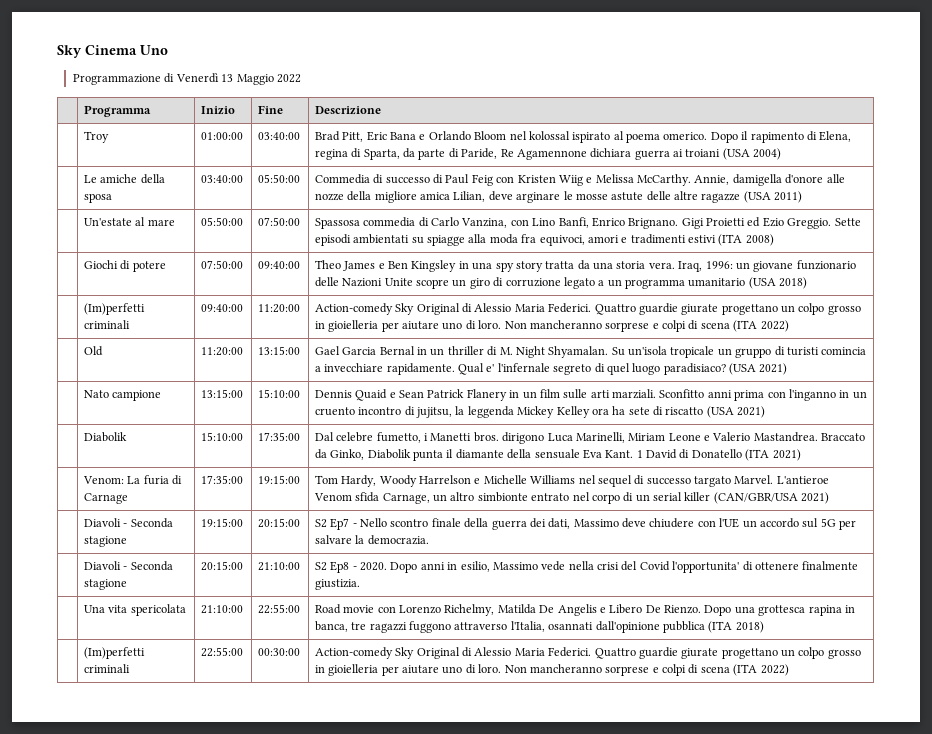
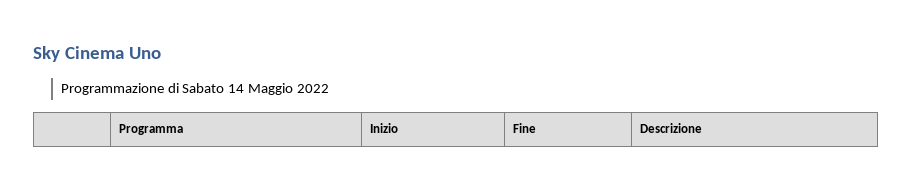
- Programmazione di Venerdì 13 Maggio 2022
+ Programmazione di Sabato 14 Maggio 2022
- | Troy | 01:00:00 | 03:40:00 | Brad Pitt, Eric Bana e Orlando Bloom nel kolossal ispirato al poema omerico. Dopo il rapimento di Elena, regina di Sparta, da parte di Paride, Re Agamennone dichiara guerra ai troiani (USA 2004)
- | Le amiche della sposa | 03:40:00 | 05:50:00 | Commedia di successo di Paul Feig con Kristen Wiig e Melissa McCarthy. Annie, damigella d'onore alle nozze della migliore amica Lilian, deve arginare le mosse astute delle altre ragazze (USA 2011)
- | Un'estate al mare | 05:50:00 | 07:50:00 | Spassosa commedia di Carlo Vanzina, con Lino Banfi, Enrico Brignano. Gigi Proietti ed Ezio Greggio. Sette episodi ambientati su spiagge alla moda fra equivoci, amori e tradimenti estivi (ITA 2008)
- | Giochi di potere | 07:50:00 | 09:40:00 | Theo James e Ben Kingsley in una spy story tratta da una storia vera. Iraq, 1996: un giovane funzionario delle Nazioni Unite scopre un giro di corruzione legato a un programma umanitario (USA 2018)
- | (Im)perfetti criminali | 09:40:00 | 11:20:00 | Action-comedy Sky Original di Alessio Maria Federici. Quattro guardie giurate progettano un colpo grosso in gioielleria per aiutare uno di loro. Non mancheranno sorprese e colpi di scena (ITA 2022)
- | Old | 11:20:00 | 13:15:00 | Gael Garcia Bernal in un thriller di M. Night Shyamalan. Su un'isola tropicale un gruppo di turisti comincia a invecchiare rapidamente. Qual e' l'infernale segreto di quel luogo paradisiaco? (USA 2021)
- | Nato campione | 13:15:00 | 15:10:00 | Dennis Quaid e Sean Patrick Flanery in un film sulle arti marziali. Sconfitto anni prima con l'inganno in un cruento incontro di jujitsu, la leggenda Mickey Kelley ora ha sete di riscatto (USA 2021)
- | Diabolik | 15:10:00 | 17:35:00 | Dal celebre fumetto, i Manetti bros. dirigono Luca Marinelli, Miriam Leone e Valerio Mastandrea. Braccato da Ginko, Diabolik punta il diamante della sensuale Eva Kant. 1 David di Donatello (ITA 2021)
- | Venom: La furia di Carnage | 17:35:00 | 19:15:00 | Tom Hardy, Woody Harrelson e Michelle Williams nel sequel di successo targato Marvel. L'antieroe Venom sfida Carnage, un altro simbionte entrato nel corpo di un serial killer (CAN/GBR/USA 2021)
- | Diavoli - Seconda stagione | 19:15:00 | 20:15:00 | S2 Ep7 - Nello scontro finale della guerra dei dati, Massimo deve chiudere con l'UE un accordo sul 5G per salvare la democrazia.
- | Diavoli - Seconda stagione | 20:15:00 | 21:10:00 | S2 Ep8 - 2020. Dopo anni in esilio, Massimo vede nella crisi del Covid l'opportunita' di ottenere finalmente giustizia.
- | Una vita spericolata | 21:10:00 | 22:55:00 | Road movie con Lorenzo Richelmy, Matilda De Angelis e Libero De Rienzo. Dopo una grottesca rapina in banca, tre ragazzi fuggono attraverso l'Italia, osannati dall'opinione pubblica (ITA 2018)
- | (Im)perfetti criminali | 22:55:00 | 00:30:00 | Action-comedy Sky Original di Alessio Maria Federici. Quattro guardie giurate progettano un colpo grosso in gioielleria per aiutare uno di loro. Non mancheranno sorprese e colpi di scena (ITA 2022)

